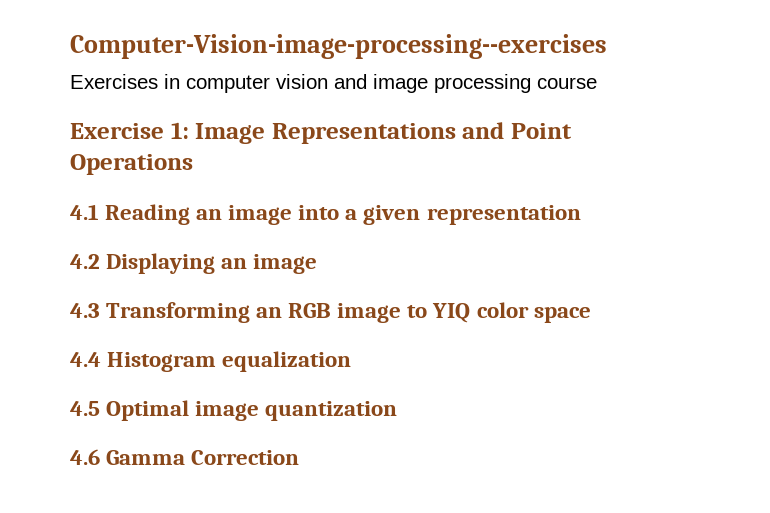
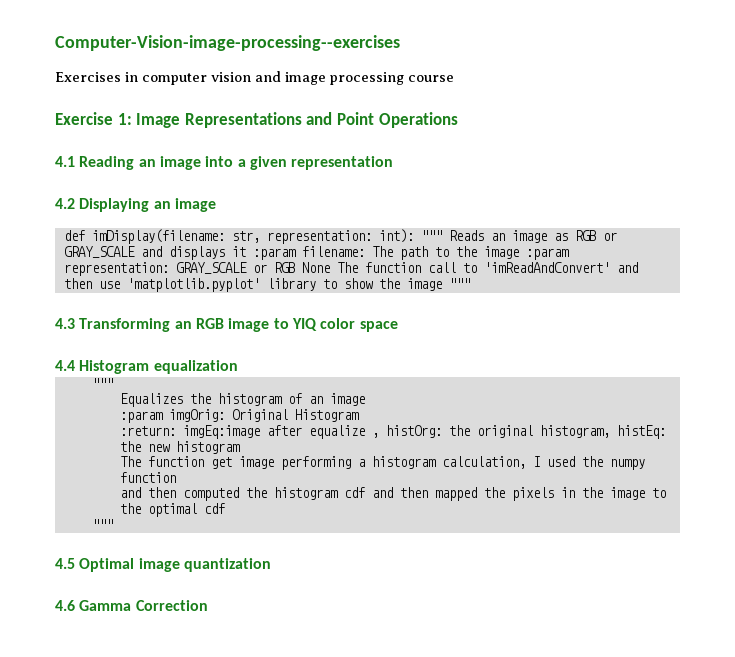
+ def imDisplay(filename: str, representation: int): """ Reads an image as RGB or GRAY_SCALE and displays it :param filename: The path to the image :param representation: GRAY_SCALE or RGB None The function call to 'imReadAndConvert' and then use 'matplotlib.pyplot' library to show the image """
  4.4 Histogram equalization
+ """
+ Equalizes the histogram of an image
+ :param imgOrig: Original Histogram
+ :return: imgEq:image after equalize , histOrg: the original histogram, histEq: the new histogram
+ The function get image performing a histogram calculation, I used the numpy function
+ and then computed the histogram cdf and then mapped the pixels in the image to the optimal cdf
+ """

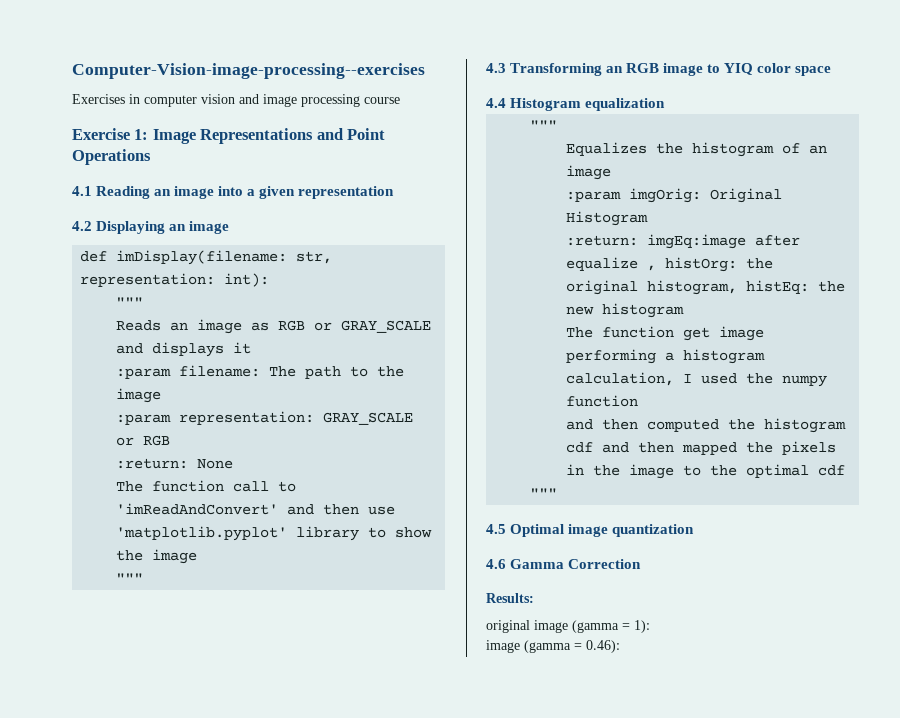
- def imDisplay(filename: str, representation: int): """ Reads an image as RGB or GRAY_SCALE and displays it :param filename: The path to the image :param representation: GRAY_SCALE or RGB None The function call to 'imReadAndConvert' and then use 'matplotlib.pyplot' library to show the image """
+ def imDisplay(filename: str, representation: int):
+ """
+ Reads an image as RGB or GRAY_SCALE and displays it
+ :param filename: The path to the image
+ :param representation: GRAY_SCALE or RGB
+ :return: None
+ The function call to 'imReadAndConvert' and then use 'matplotlib.pyplot' library to show the image
+ """
+ Results:
+ original image (gamma = 1):
+ image (gamma = 0.46):

